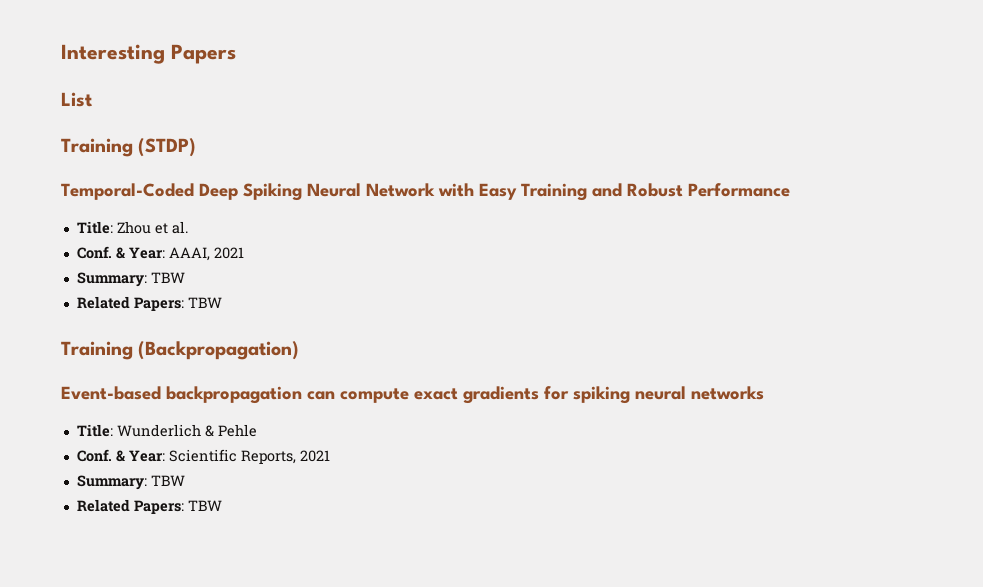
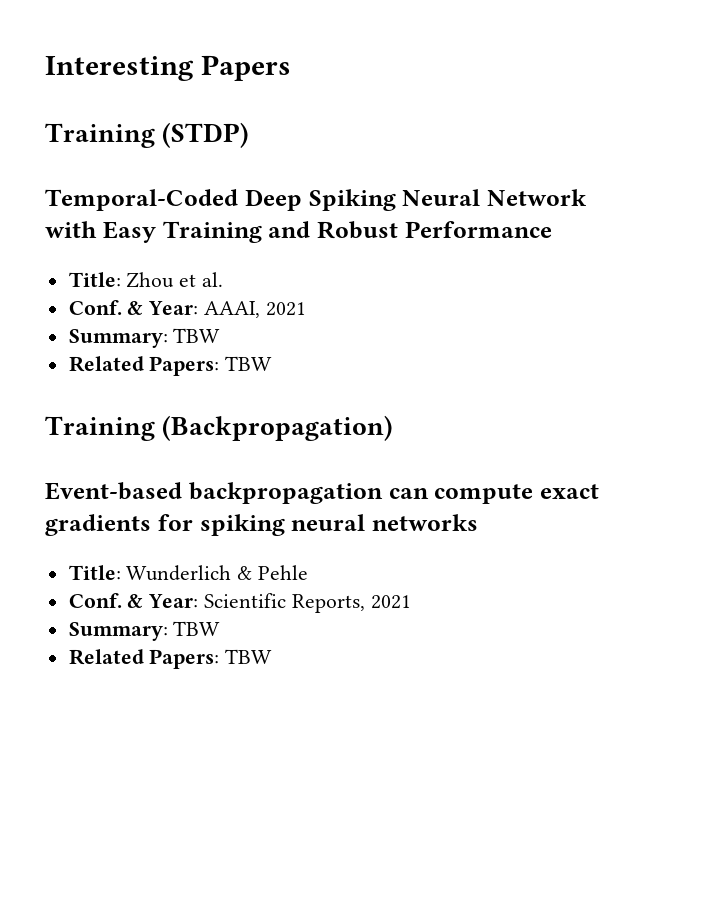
- List

